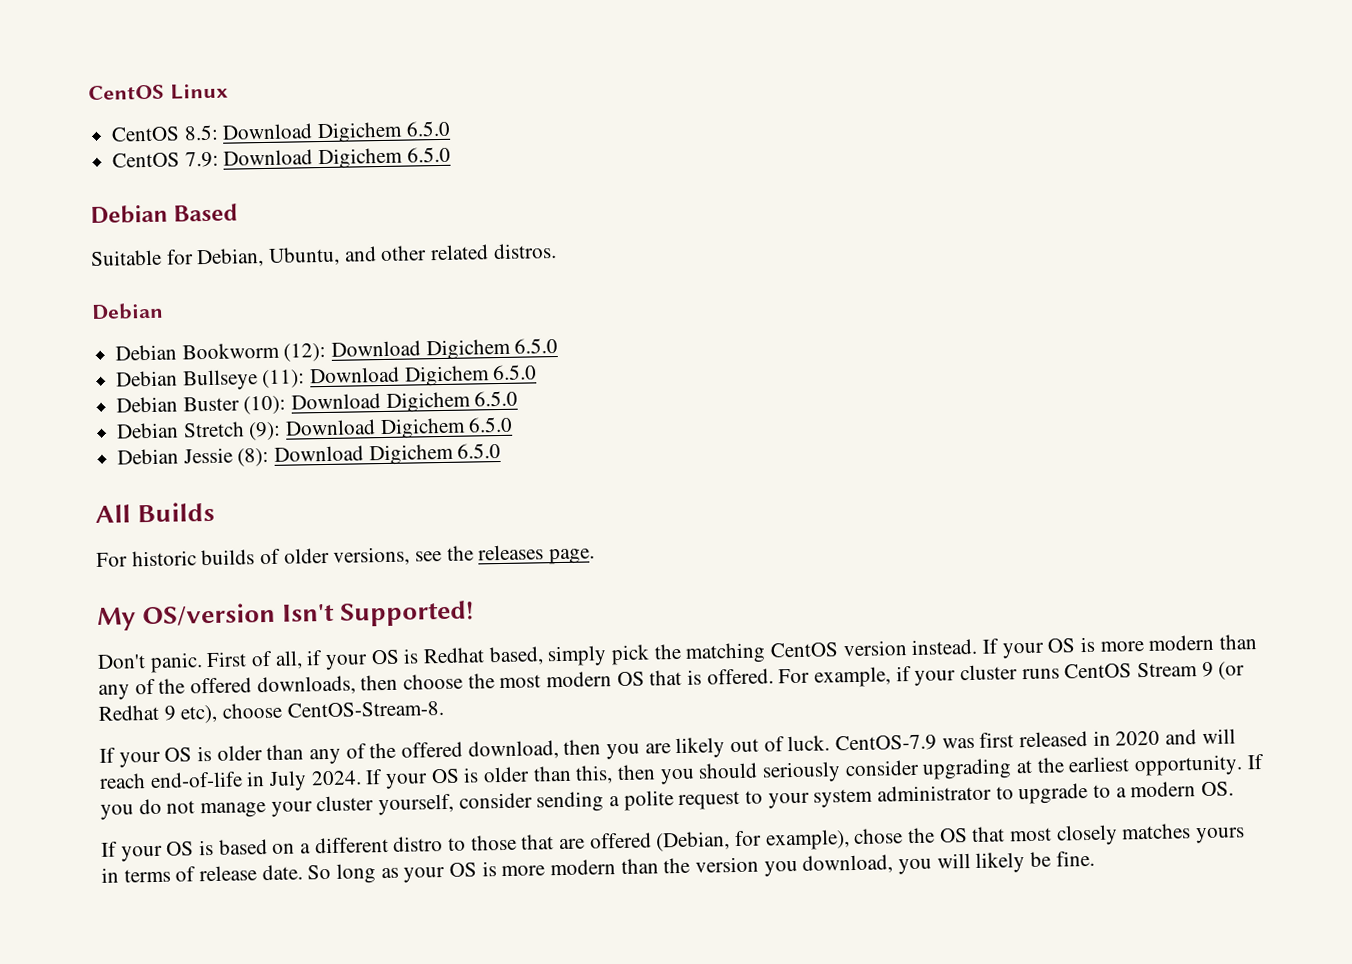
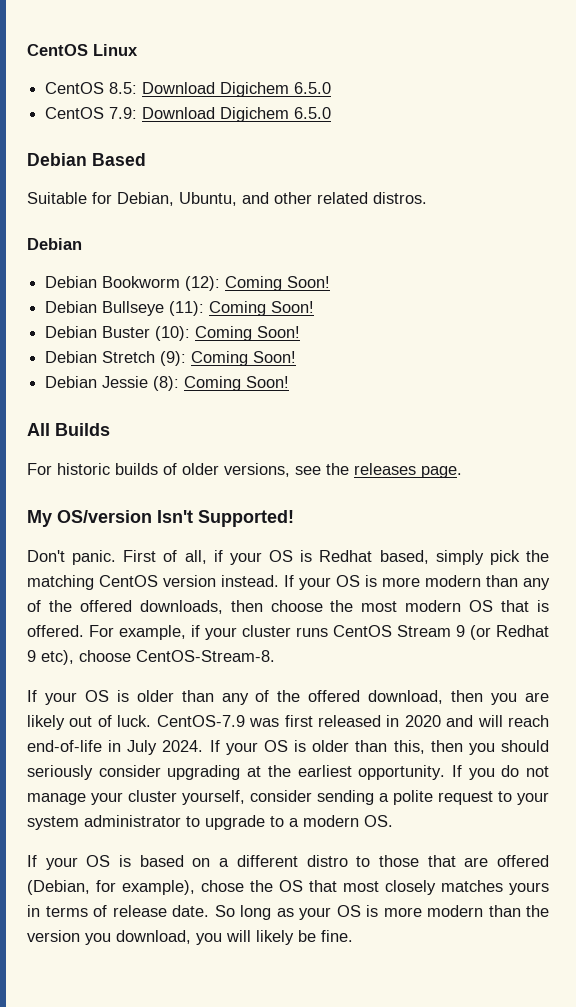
- Debian Bookworm (12): Download Digichem 6.5.0
+ Debian Bookworm (12): Coming Soon!
- Debian Bullseye (11): Download Digichem 6.5.0
+ Debian Bullseye (11): Coming Soon!
- Debian Buster (10): Download Digichem 6.5.0
+ Debian Buster (10): Coming Soon!
- Debian Stretch (9): Download Digichem 6.5.0
+ Debian Stretch (9): Coming Soon!
- Debian Jessie (8): Download Digichem 6.5.0
+ Debian Jessie (8): Coming Soon!

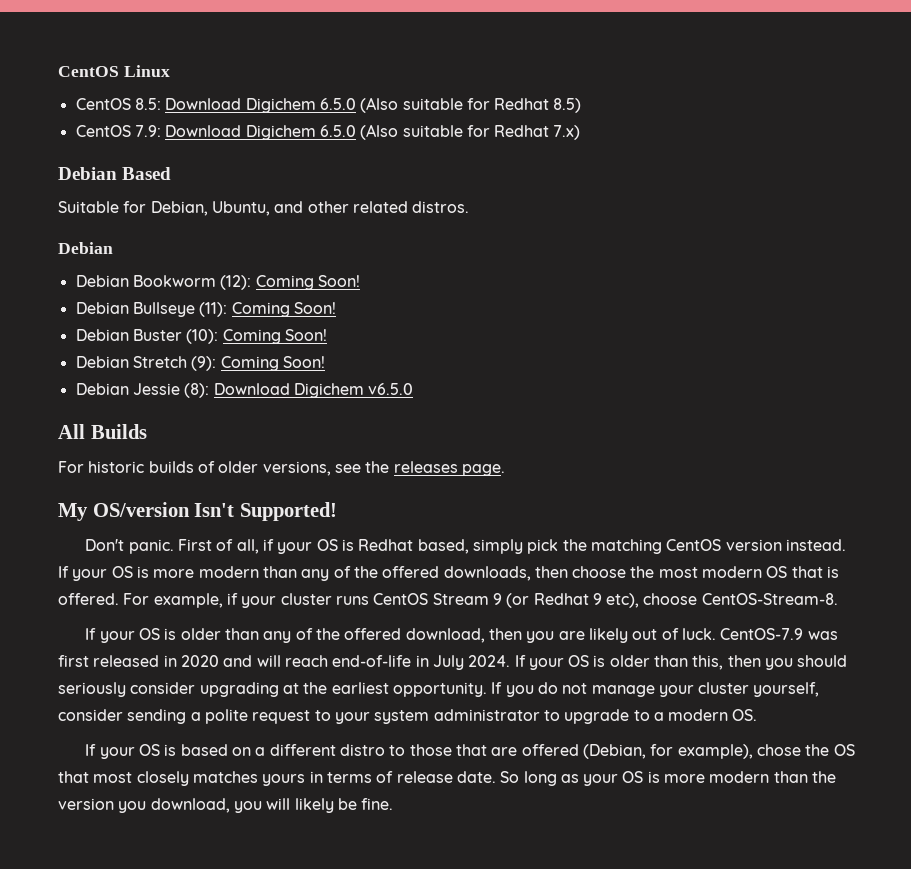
- CentOS 8.5: Download Digichem 6.5.0
+ CentOS 8.5: Download Digichem 6.5.0 (Also suitable for Redhat 8.5)
- CentOS 7.9: Download Digichem 6.5.0
+ CentOS 7.9: Download Digichem 6.5.0 (Also suitable for Redhat 7.x)
- Debian Jessie (8): Coming Soon!
+ Debian Jessie (8): Download Digichem v6.5.0

